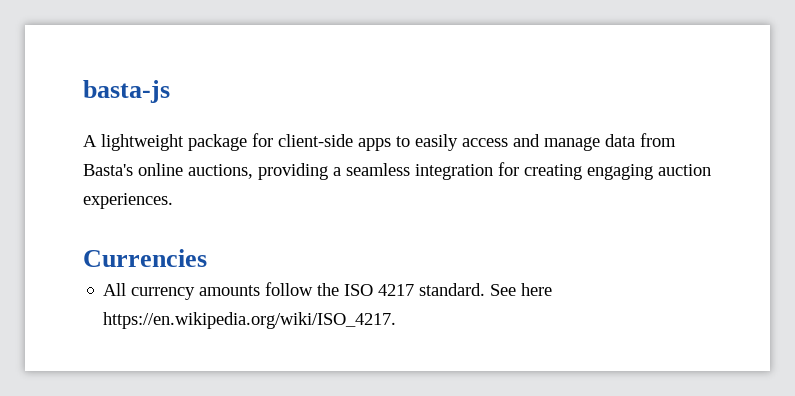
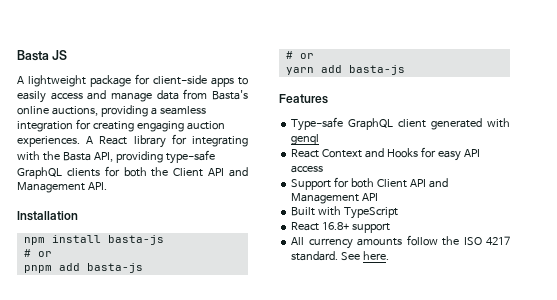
- basta-js
+ Basta JS
- A lightweight package for client-side apps to easily access and manage data from Basta's online auctions, providing a seamless integration for creating engaging auction experiences.
- Currencies
+ A lightweight package for client-side apps to easily access and manage data from Basta's online auctions, providing a seamless integration for creating engaging auction experiences. A React library for integrating with the Basta API, providing type-safe GraphQL clients for both the Client API and Management API.
+ Installation
+ npm install basta-js
+ # or
+ pnpm add basta-js
+ # or
+ yarn add basta-js
+ Features
+ Type-safe GraphQL client generated with genql
+ React Context and Hooks for easy API access
+ Support for both Client API and Management API
+ Built with TypeScript
+ React 16.8+ support
- See here https://en.wikipedia.org/wiki/ISO_4217.
+ See here.

